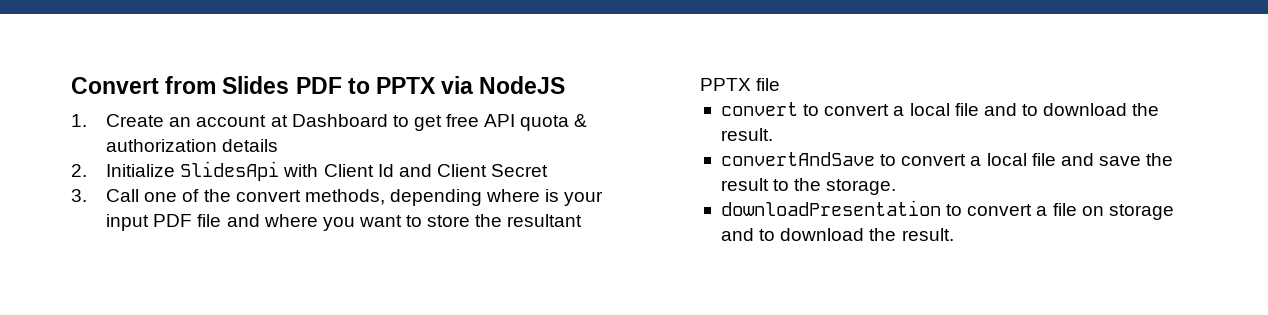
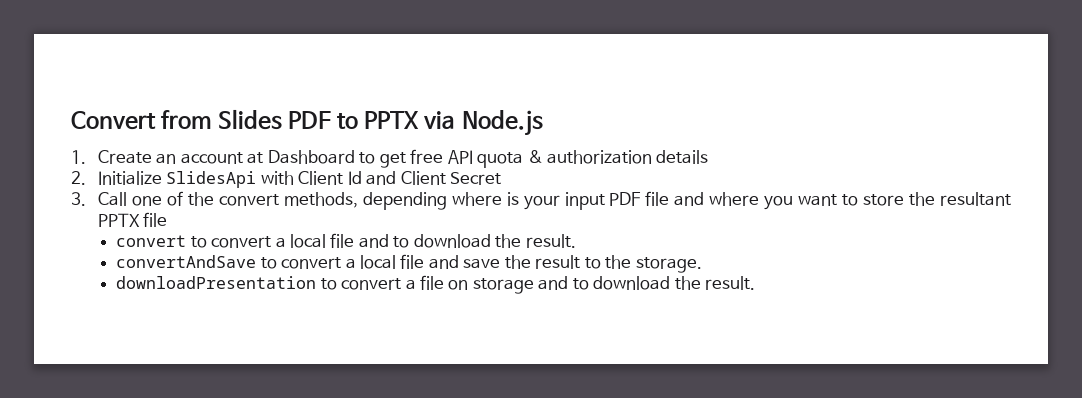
- Convert from Slides PDF to PPTX via NodeJS
+ Convert from Slides PDF to PPTX via Node.js

